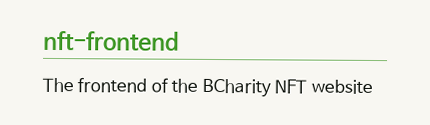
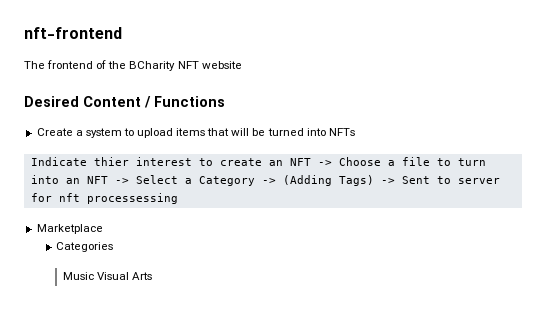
+ Desired Content / Functions
+ Create a system to upload items that will be turned into NFTs
+ Indicate thier interest to create an NFT -> Choose a file to turn into an NFT -> Select a Category -> (Adding Tags) -> Sent to server for nft processessing
+ Marketplace
+ Categories
+ Music Visual Arts

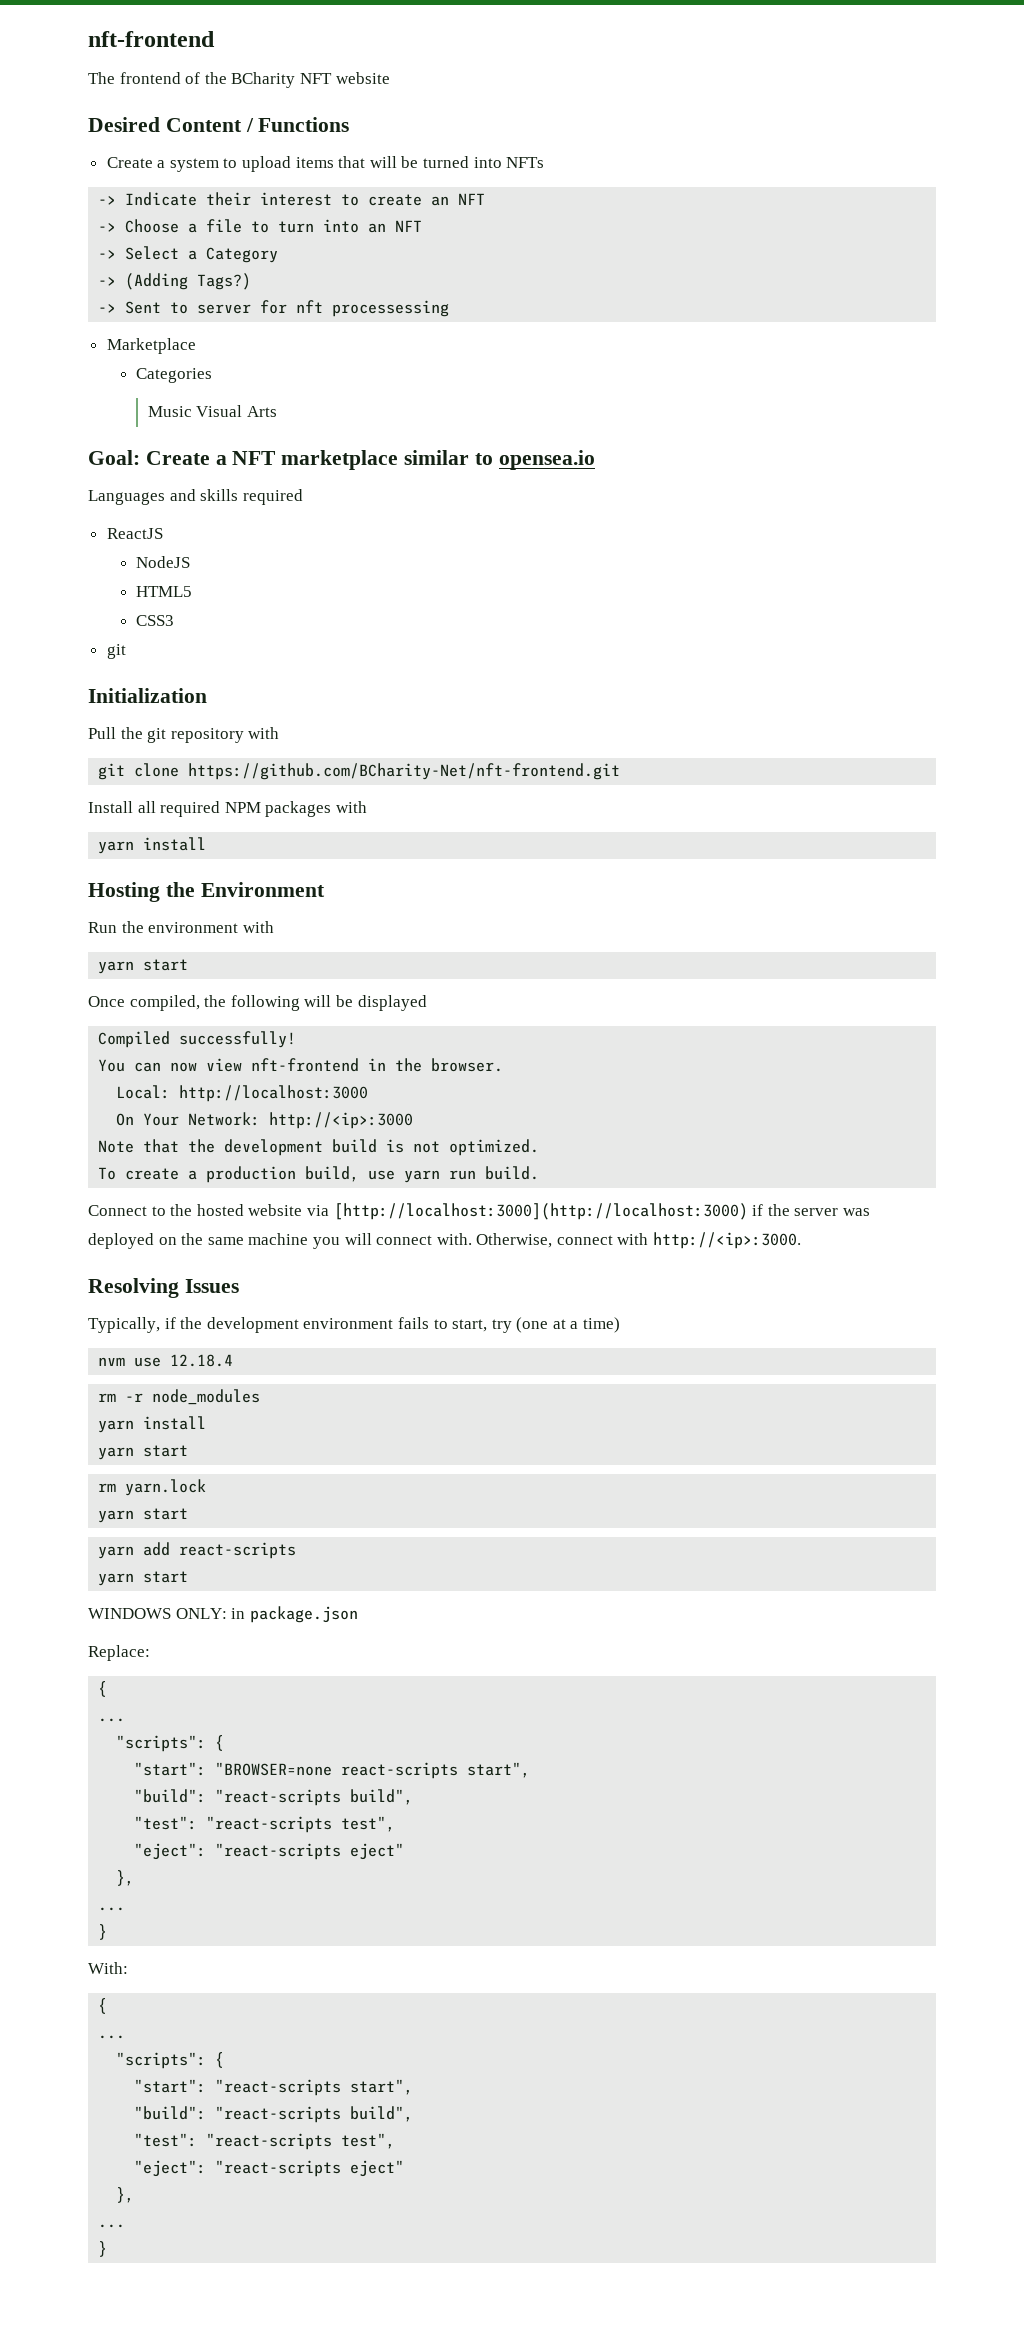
- Indicate thier interest to create an NFT -> Choose a file to turn into an NFT -> Select a Category -> (Adding Tags) -> Sent to server for nft processessing
+ -> Indicate their interest to create an NFT
+ -> Choose a file to turn into an NFT
+ -> Select a Category
+ -> (Adding Tags?)
+ -> Sent to server for nft processessing
+ Goal: Create a NFT marketplace similar to opensea.io
+ Languages and skills required
+ ReactJS
+ NodeJS
+ HTML5
+ CSS3
+ git
+ Initialization
+ Pull the git repository with
+ git clone https://github.com/BCharity-Net/nft-frontend.git
+ Install all required NPM packages with
+ yarn install
+ Hosting the Environment
+ Run the environment with
+ yarn start
+ Once compiled, the following will be displayed
+ Compiled successfully!
+ You can now view nft-frontend in the browser.
+ Local: http://localhost:3000
+ On Your Network: http://<ip>:3000
+ Note that the development build is not optimized.
+ To create a production build, use yarn run build.
+ Connect to the hosted website via [http://localhost:3000](http://localhost:3000) if the server was deployed on the same machine you will connect with. Otherwise, connect with http://<ip>:3000.
+ Resolving Issues
+ Typically, if the development environment fails to start, try (one at a time)
+ nvm use 12.18.4
+ rm -r node_modules
+ yarn install
+ yarn start
+ rm yarn.lock
+ yarn start
+ yarn add react-scripts
+ yarn start
+ WINDOWS ONLY: in package.json
+ Replace:
+ {
+ ...
+ "scripts": {
+ "start": "BROWSER=none react-scripts start",
+ "build": "react-scripts build",
+ "test": "react-scripts test",
+ "eject": "react-scripts eject"
+ },
+ ...
+ }
+ With:
+ {
+ ...
+ "scripts": {
+ "start": "react-scripts start",
+ "build": "react-scripts build",
+ "test": "react-scripts test",
+ "eject": "react-scripts eject"
+ },
+ ...
+ }

